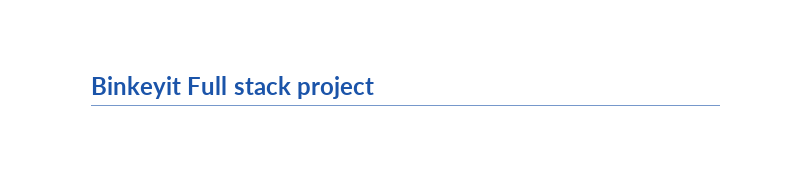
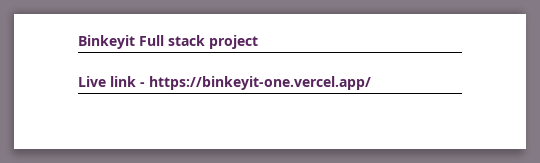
+ Live link - https://binkeyit-one.vercel.app/

